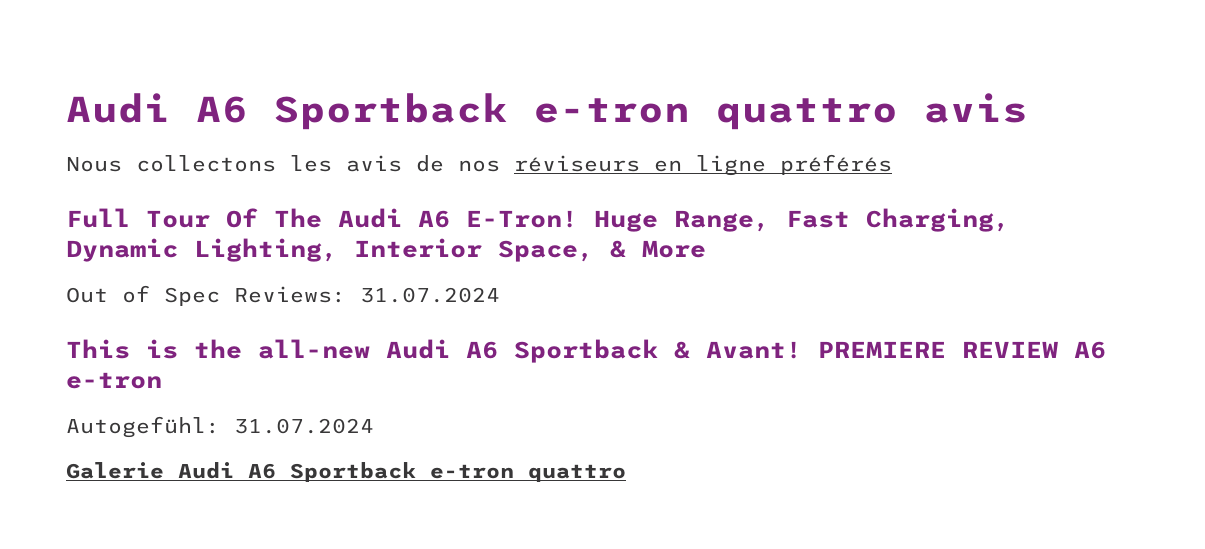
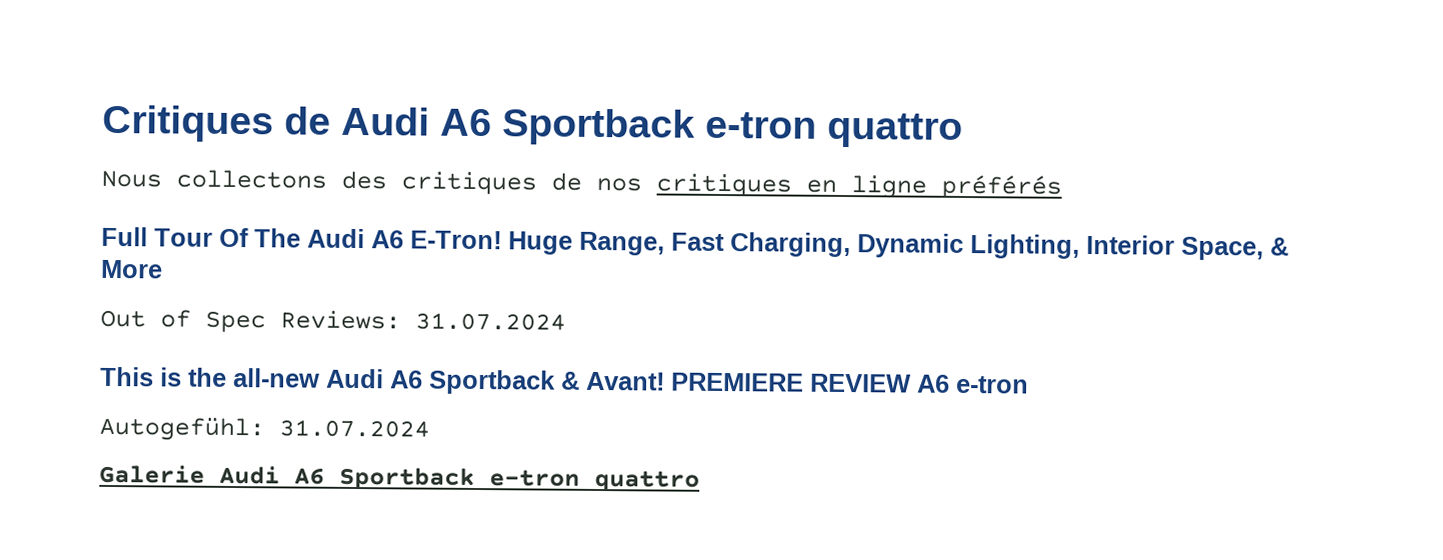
- Audi A6 Sportback e-tron quattro avis
+ Critiques de Audi A6 Sportback e-tron quattro
- Nous collectons les avis de nos réviseurs en ligne préférés
+ Nous collectons des critiques de nos critiques en ligne préférés

